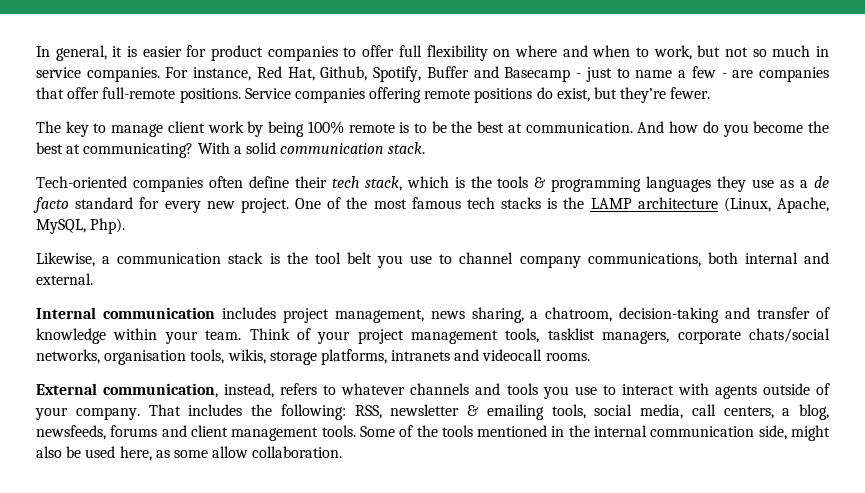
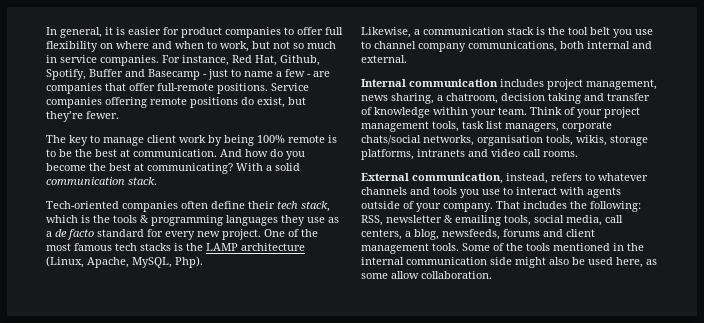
- Internal communication includes project management, news sharing, a chatroom, decision-taking and transfer of knowledge within your team.
+ Internal communication includes project management, news sharing, a chatroom, decision taking and transfer of knowledge within your team.
- Think of your project management tools, tasklist managers, corporate chats/social networks, organisation tools, wikis, storage platforms, intranets and videocall rooms.
+ Think of your project management tools, task list managers, corporate chats/social networks, organisation tools, wikis, storage platforms, intranets and video call rooms.
- Some of the tools mentioned in the internal communication side, might also be used here, as some allow collaboration.
+ Some of the tools mentioned in the internal communication side might also be used here, as some allow collaboration.

